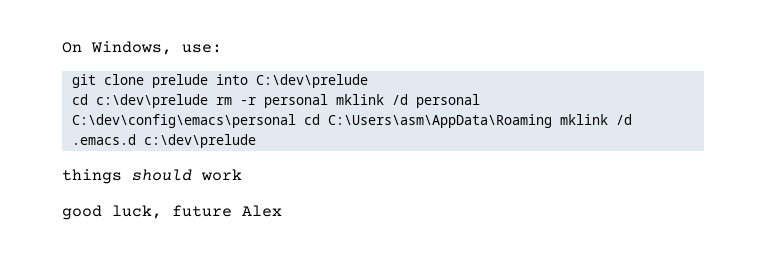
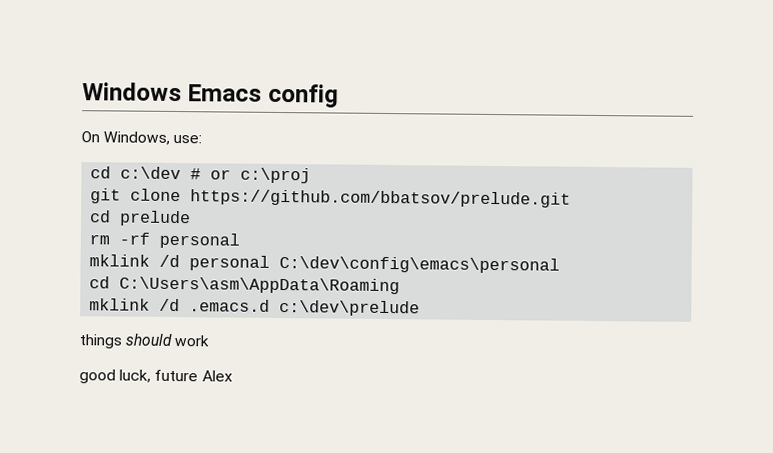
+ Windows Emacs config
- git clone prelude into C:\dev\prelude
- cd c:\dev\prelude rm -r personal mklink /d personal C:\dev\config\emacs\personal cd C:\Users\asm\AppData\Roaming mklink /d .emacs.d c:\dev\prelude
+ cd c:\dev # or c:\proj
+ git clone https://github.com/bbatsov/prelude.git
+ cd prelude
+ rm -rf personal
+ mklink /d personal C:\dev\config\emacs\personal
+ cd C:\Users\asm\AppData\Roaming
+ mklink /d .emacs.d c:\dev\prelude

